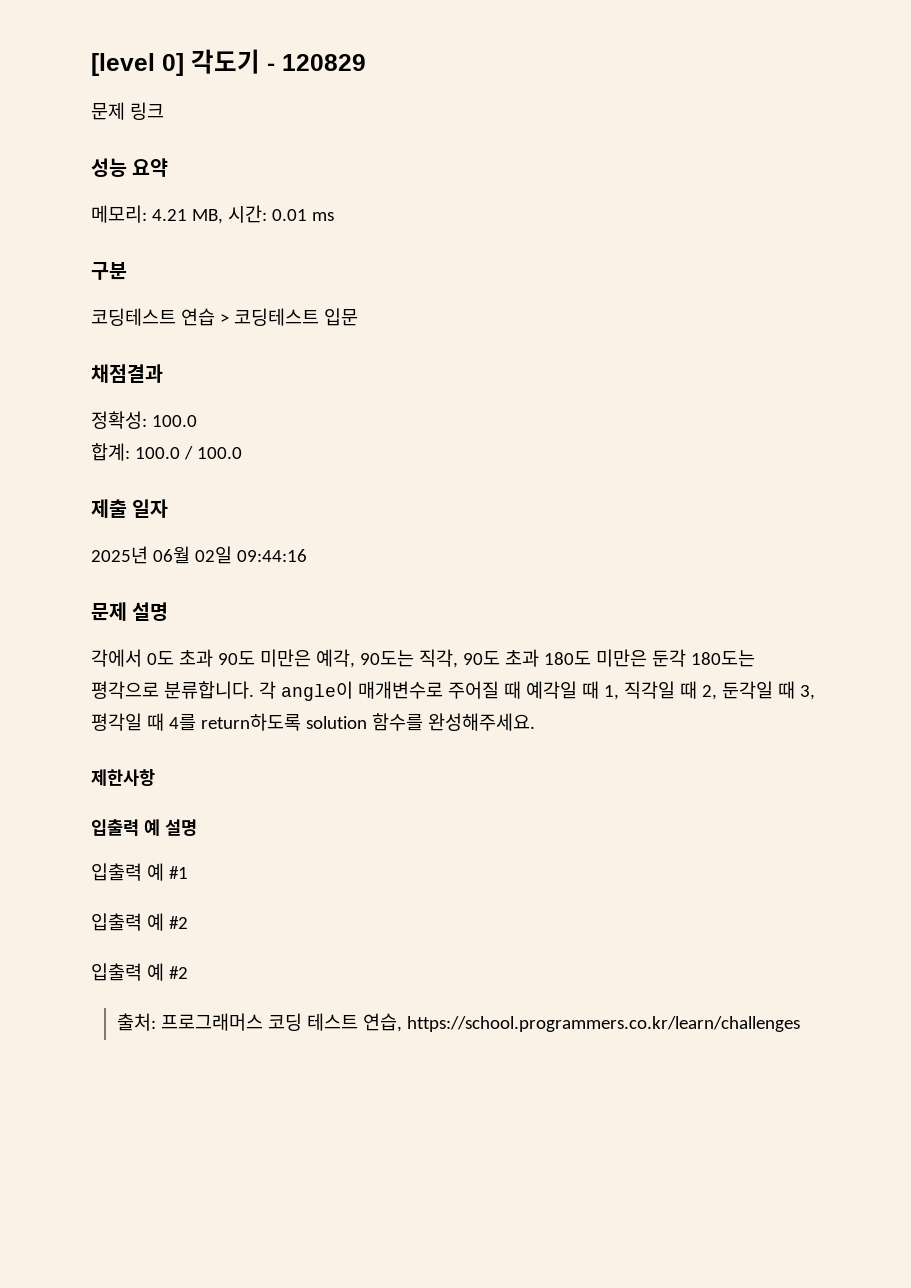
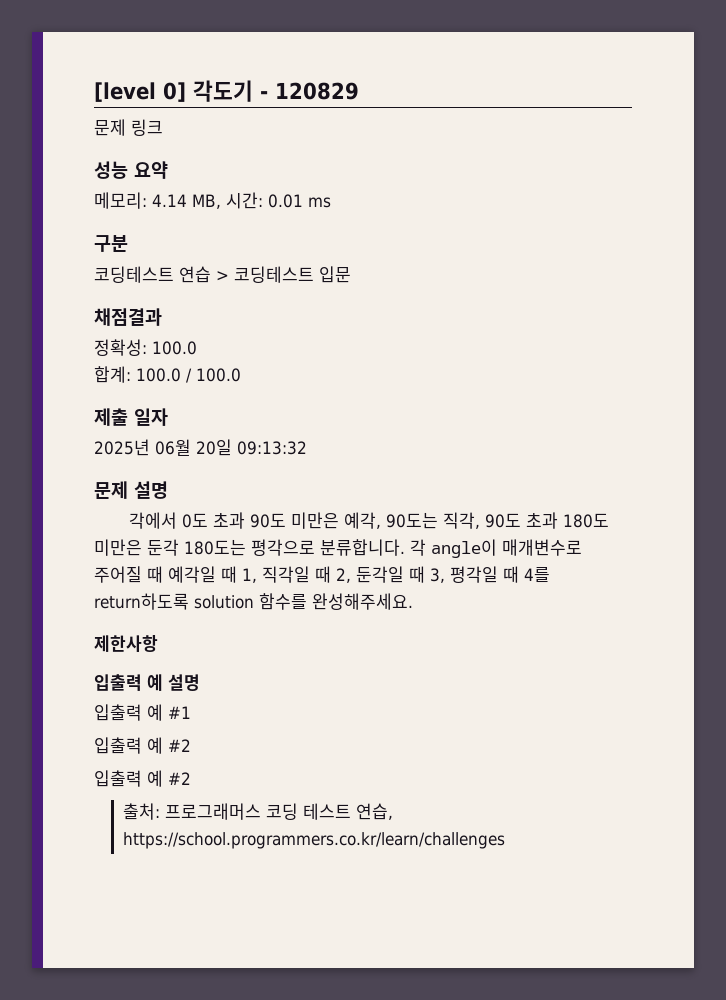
- 메모리: 4.21 MB, 시간: 0.01 ms
+ 메모리: 4.14 MB, 시간: 0.01 ms
- 2025년 06월 02일 09:44:16
+ 2025년 06월 20일 09:13:32

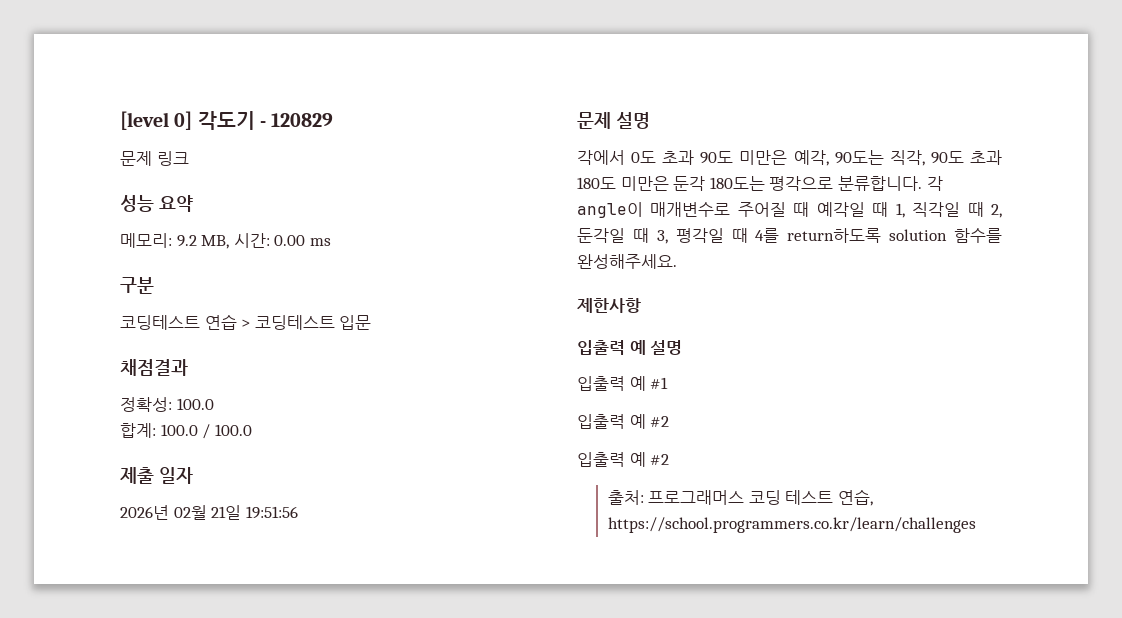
- 메모리: 4.14 MB, 시간: 0.01 ms
+ 메모리: 9.2 MB, 시간: 0.00 ms
- 2025년 06월 20일 09:13:32
+ 2026년 02월 21일 19:51:56

